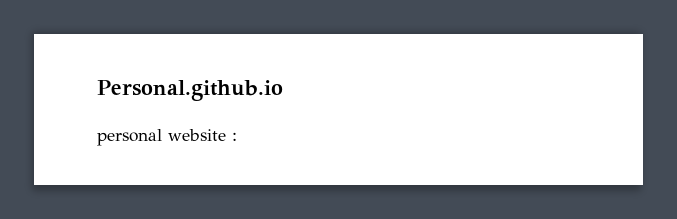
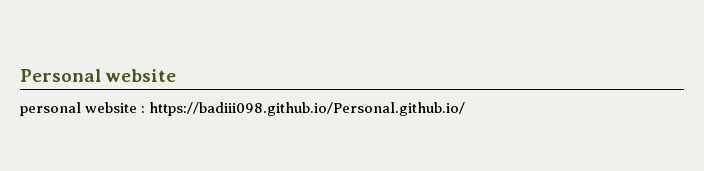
- Personal.github.io
+ Personal website
- personal website :
+ personal website : https://badiii098.github.io/Personal.github.io/

